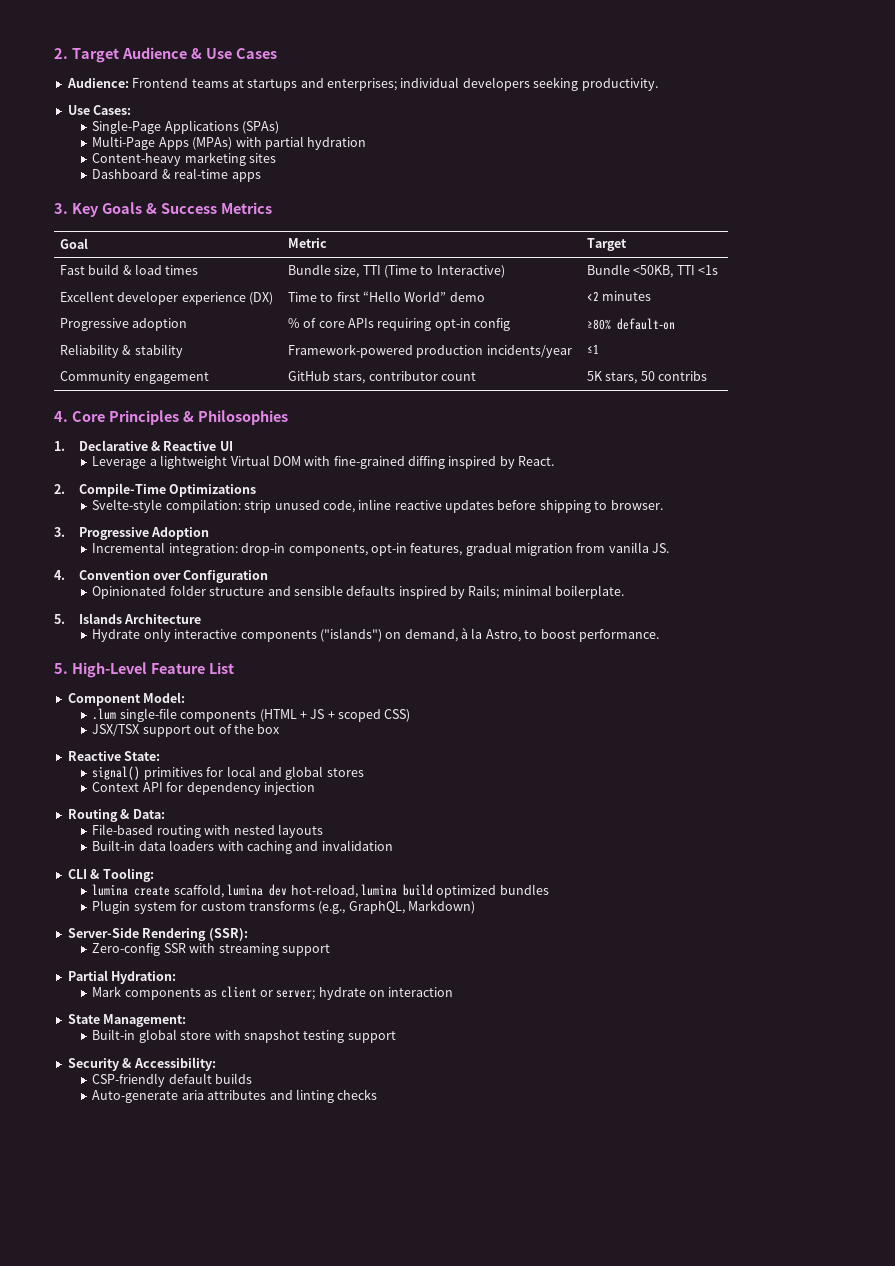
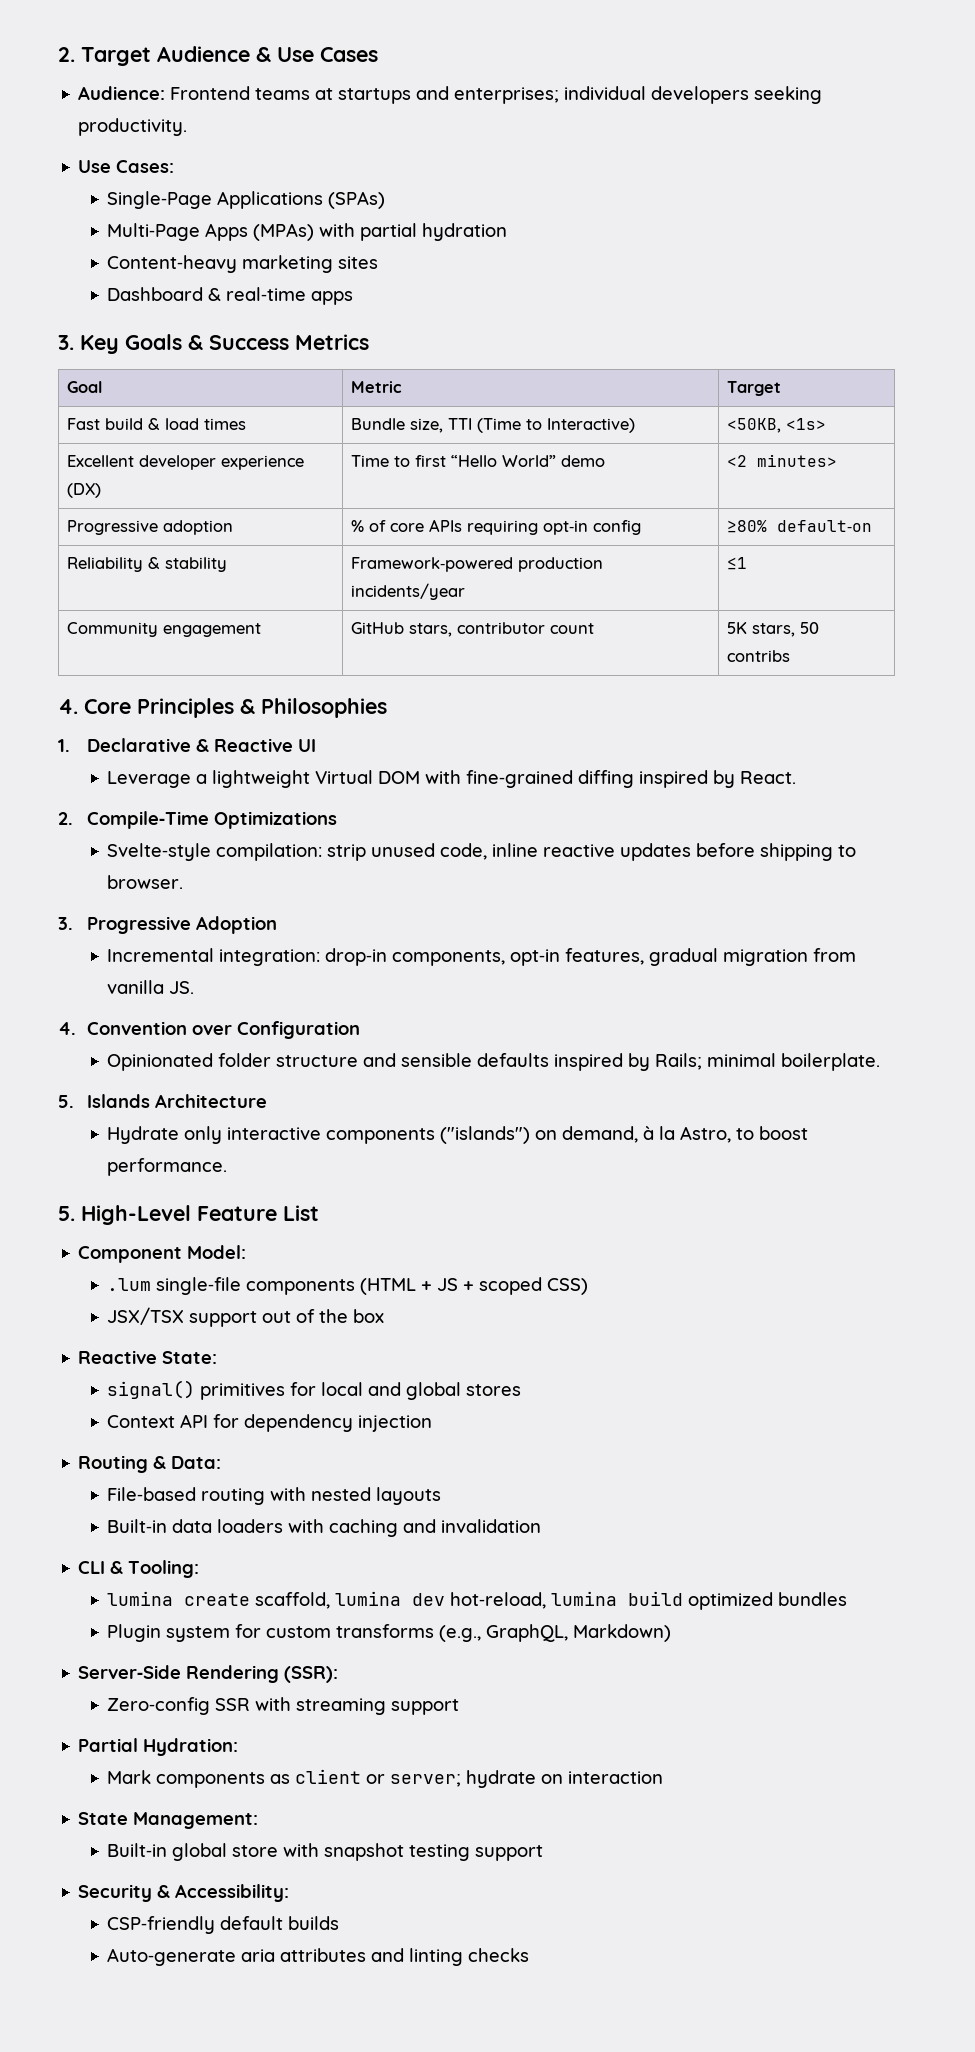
- Fast build & load times | Bundle size, TTI (Time to Interactive) | Bundle <50KB, TTI <1s
+ Fast build & load times | Bundle size, TTI (Time to Interactive) | <50KB, <1s>
- Excellent developer experience (DX) | Time to first “Hello World” demo | <2 minutes
+ Excellent developer experience (DX) | Time to first “Hello World” demo | <2 minutes>

